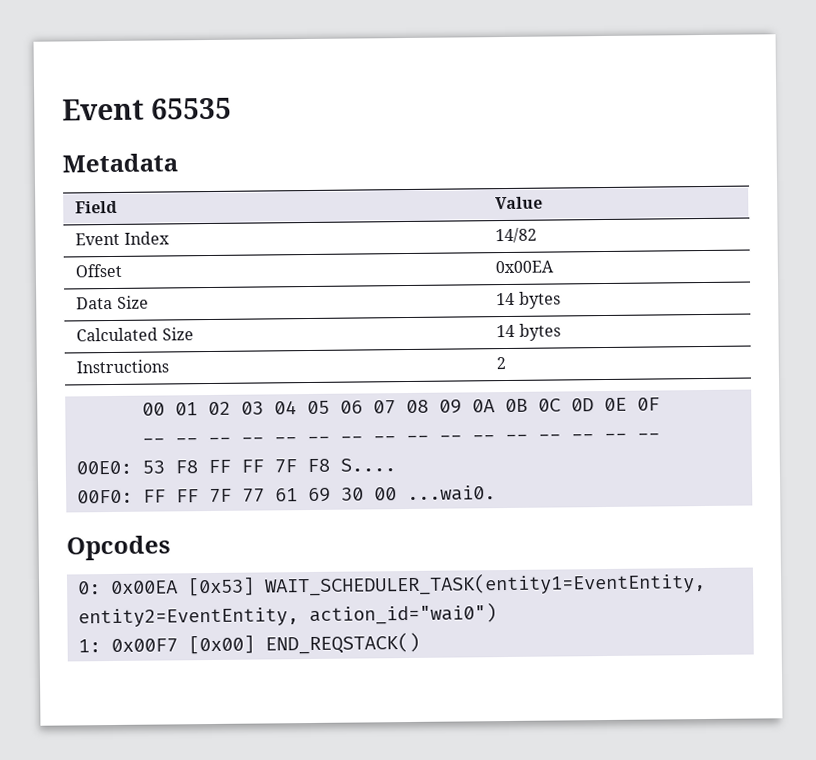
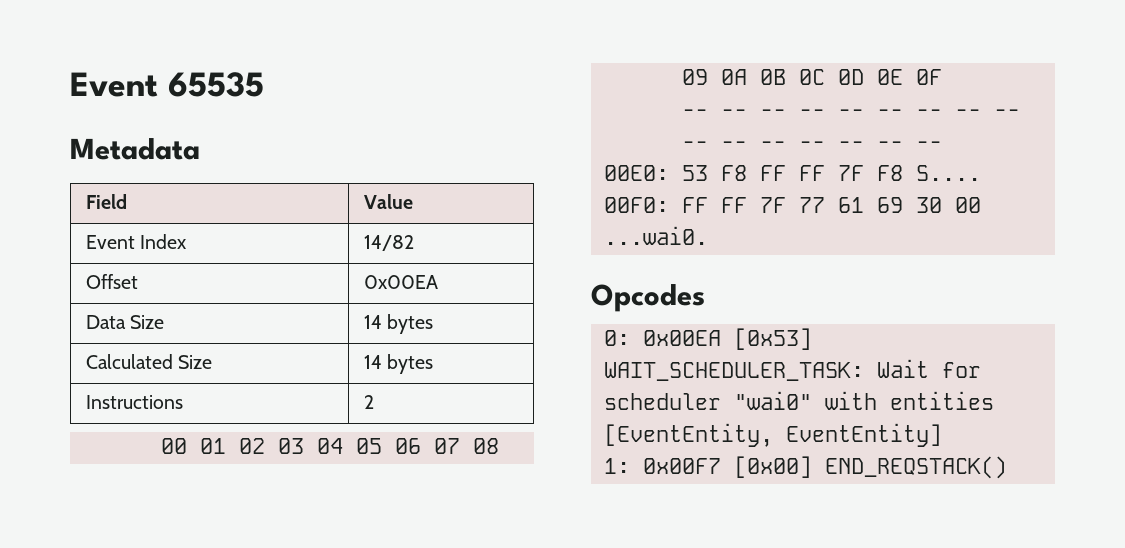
- 0: 0x00EA [0x53] WAIT_SCHEDULER_TASK(entity1=EventEntity, entity2=EventEntity, action_id="wai0")
+ 0: 0x00EA [0x53] WAIT_SCHEDULER_TASK: Wait for scheduler "wai0" with entities [EventEntity, EventEntity]

